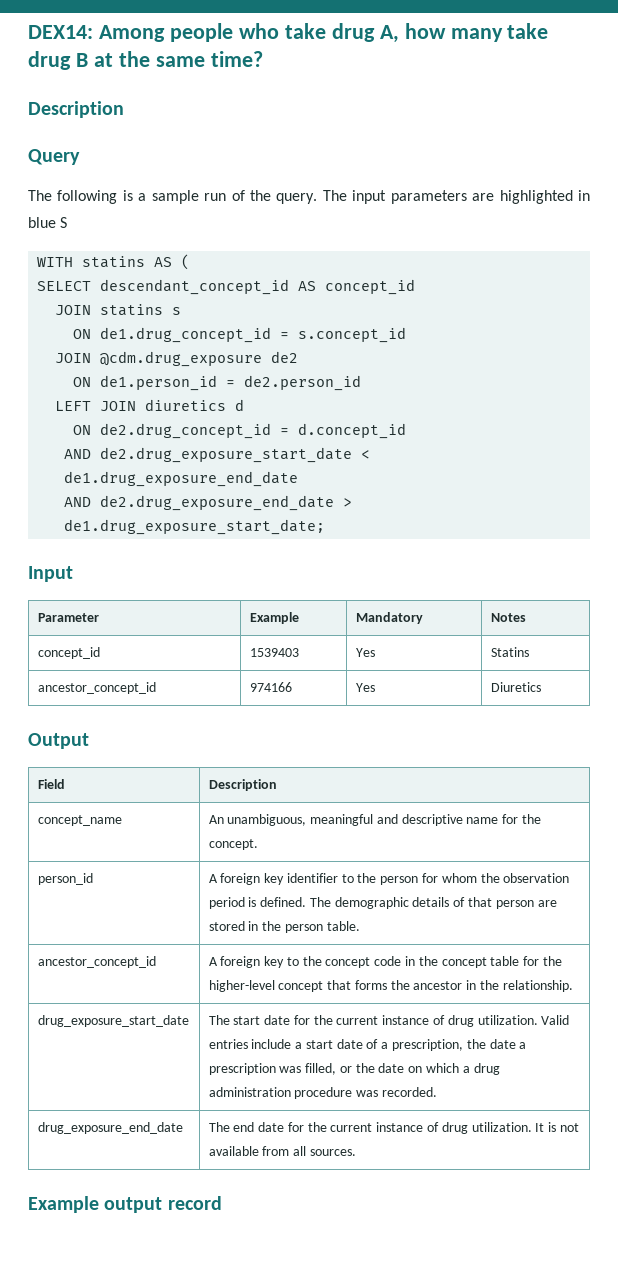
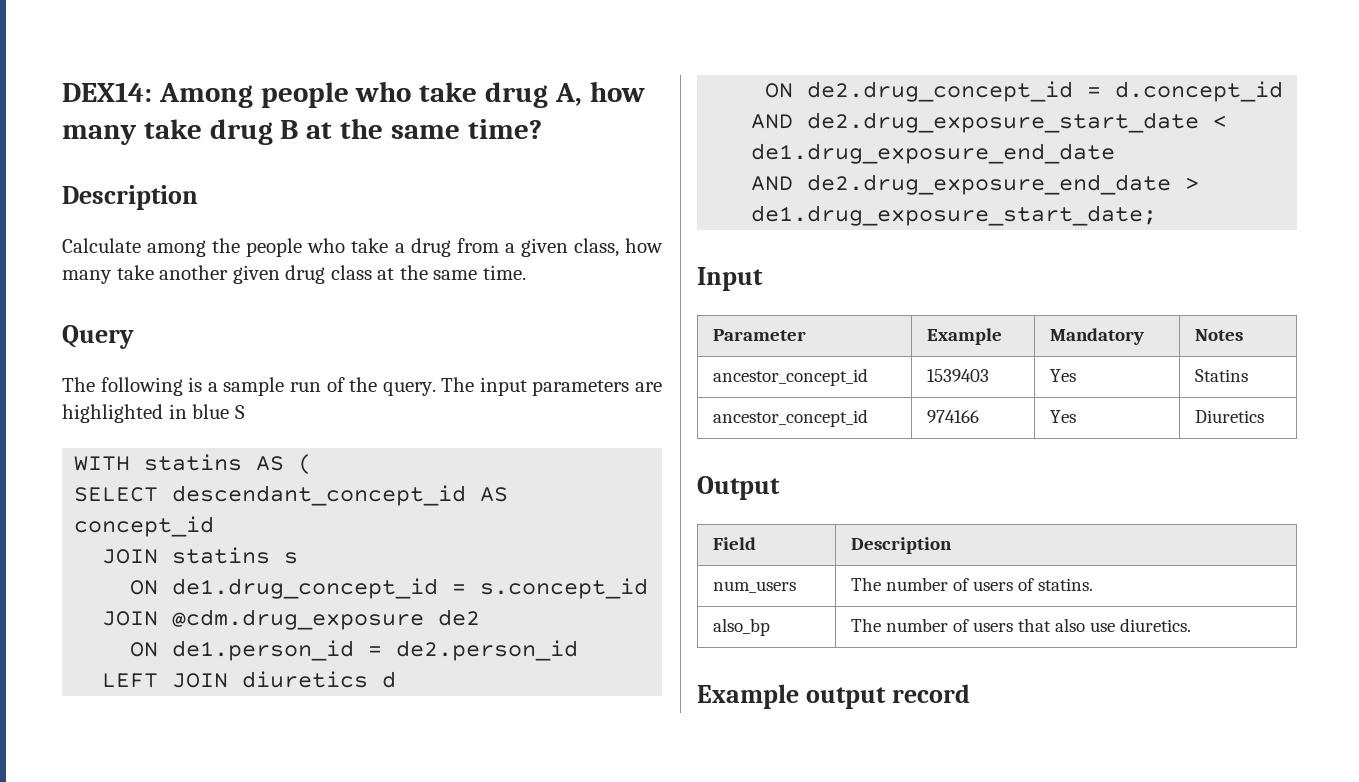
+ Calculate among the people who take a drug from a given class, how many take another given drug class at the same time.
- concept_id | 1539403 | Yes | Statins
+ ancestor_concept_id | 1539403 | Yes | Statins
- concept_name | An unambiguous, meaningful and descriptive name for the concept.
- person_id | A foreign key identifier to the person for whom the observation period is defined. The demographic details of that person are stored in the person table.
- ancestor_concept_id | A foreign key to the concept code in the concept table for the higher-level concept that forms the ancestor in the relationship.
- drug_exposure_start_date | The start date for the current instance of drug utilization. Valid entries include a start date of a prescription, the date a prescription was filled, or the date on which a drug administration procedure was recorded.
- drug_exposure_end_date | The end date for the current instance of drug utilization. It is not available from all sources.
+ num_users | The number of users of statins.
+ also_bp | The number of users that also use diuretics.

